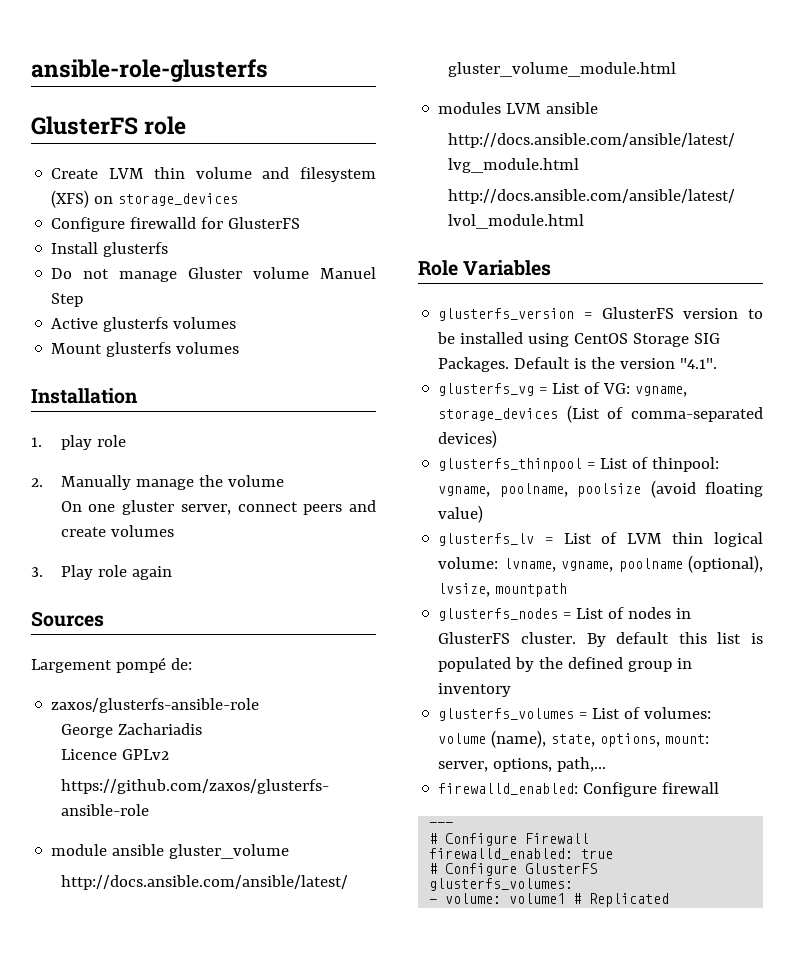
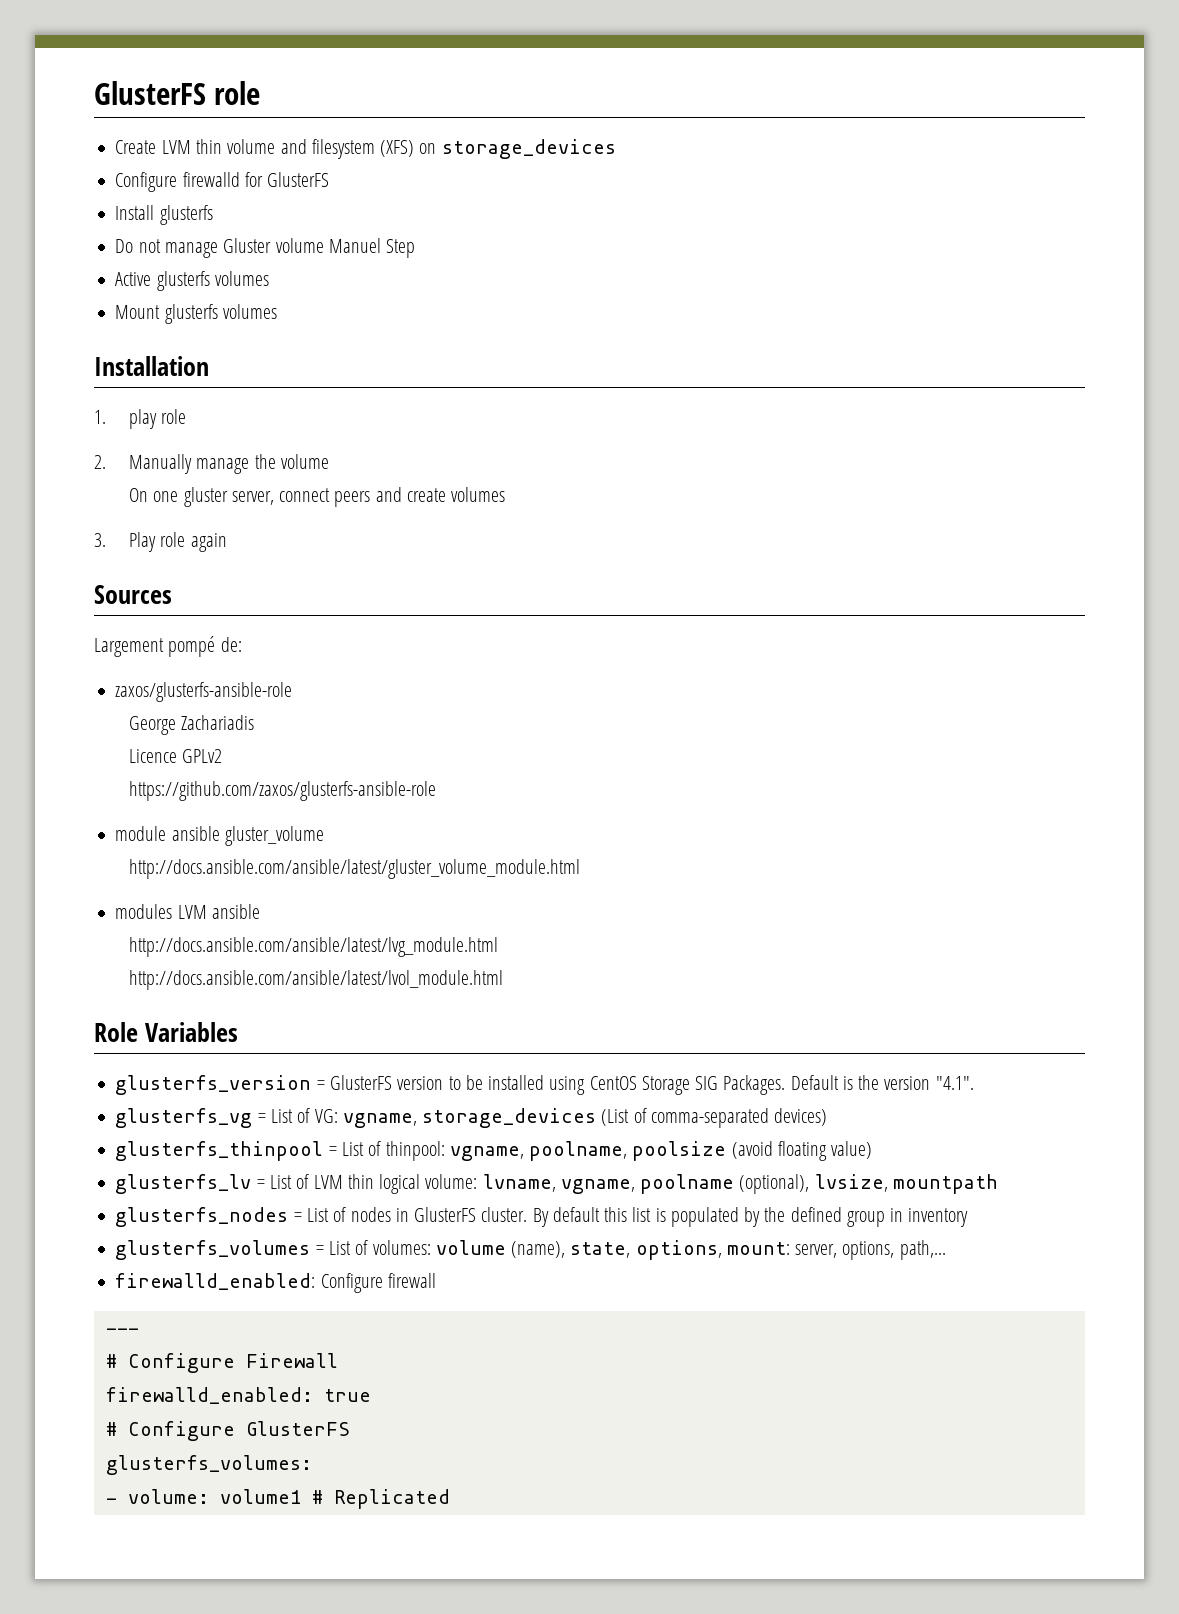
- ansible-role-glusterfs

